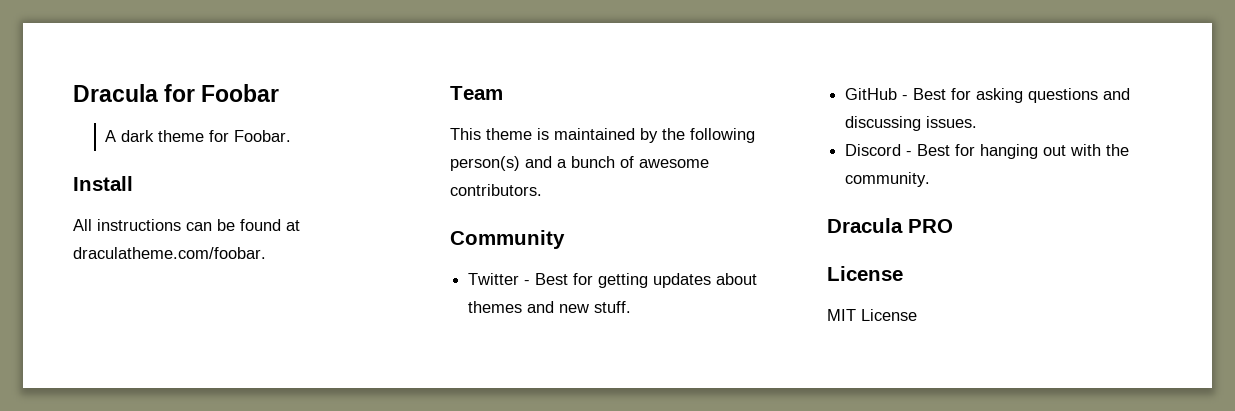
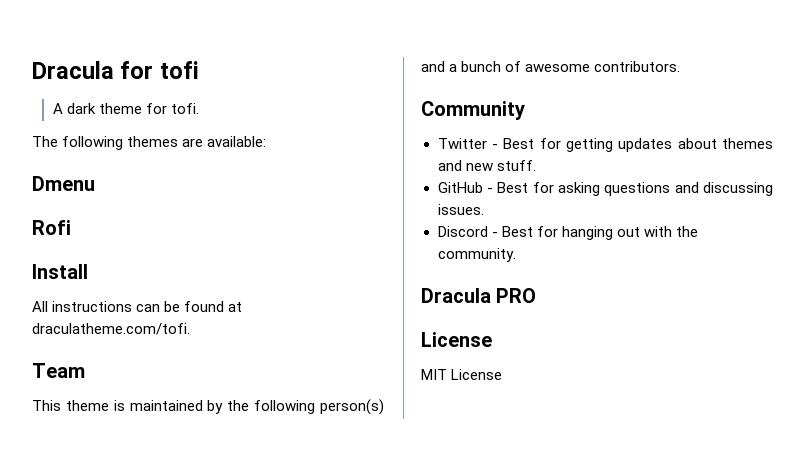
- Dracula for Foobar
+ Dracula for tofi
- A dark theme for Foobar.
+ A dark theme for tofi.
+ The following themes are available:
+ Dmenu
+ Rofi
- All instructions can be found at draculatheme.com/foobar.
+ All instructions can be found at draculatheme.com/tofi.

